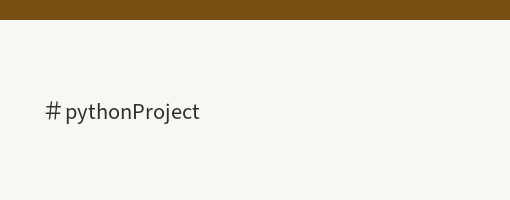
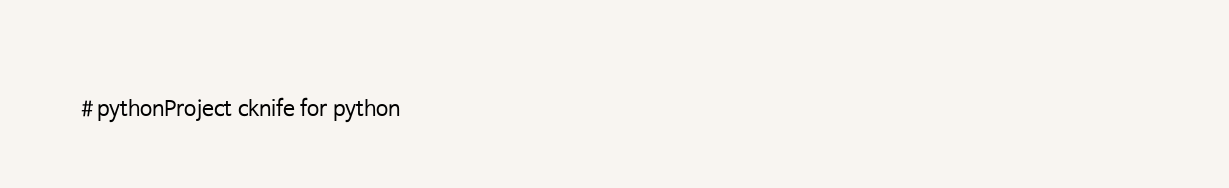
- ＃pythonProject
+ ＃pythonProject cknife for python

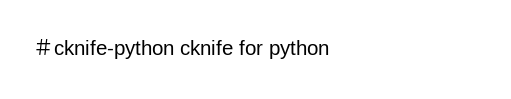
- ＃pythonProject cknife for python
+ ＃cknife-python cknife for python

